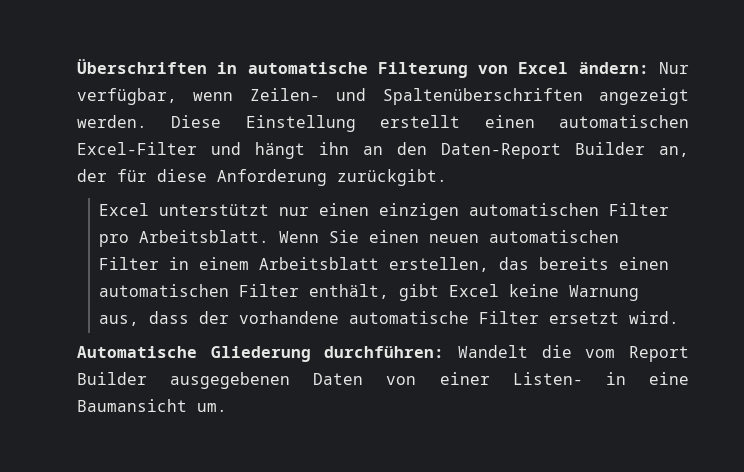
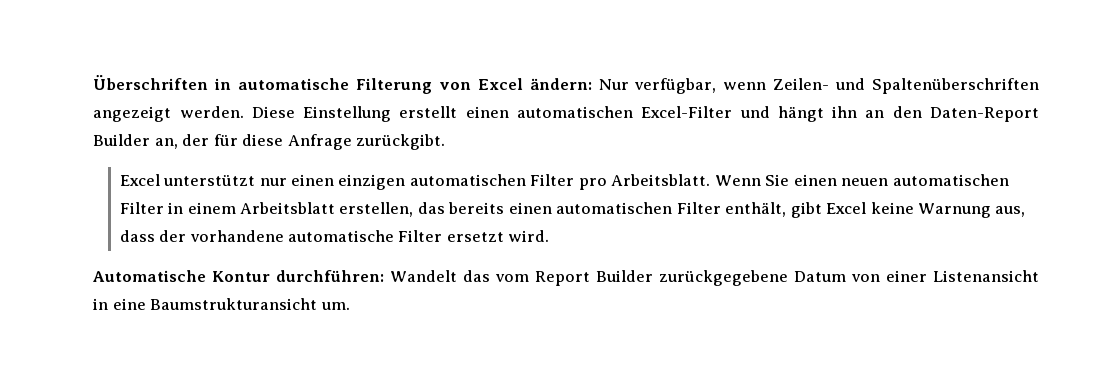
- Diese Einstellung erstellt einen automatischen Excel-Filter und hängt ihn an den Daten-Report Builder an, der für diese Anforderung zurückgibt.
+ Diese Einstellung erstellt einen automatischen Excel-Filter und hängt ihn an den Daten-Report Builder an, der für diese Anfrage zurückgibt.
- Automatische Gliederung durchführen: Wandelt die vom Report Builder ausgegebenen Daten von einer Listen- in eine Baumansicht um.
+ Automatische Kontur durchführen: Wandelt das vom Report Builder zurückgegebene Datum von einer Listenansicht in eine Baumstrukturansicht um.

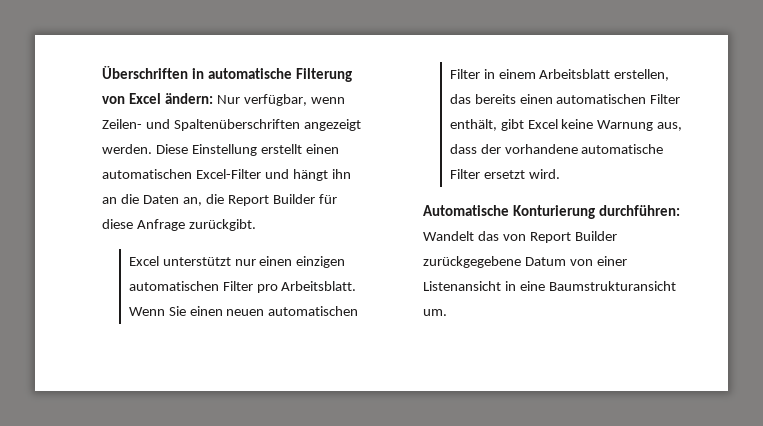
- Diese Einstellung erstellt einen automatischen Excel-Filter und hängt ihn an den Daten-Report Builder an, der für diese Anfrage zurückgibt.
+ Diese Einstellung erstellt einen automatischen Excel-Filter und hängt ihn an die Daten an, die Report Builder für diese Anfrage zurückgibt.
- Automatische Kontur durchführen: Wandelt das vom Report Builder zurückgegebene Datum von einer Listenansicht in eine Baumstrukturansicht um.
+ Automatische Konturierung durchführen: Wandelt das von Report Builder zurückgegebene Datum von einer Listenansicht in eine Baumstrukturansicht um.

